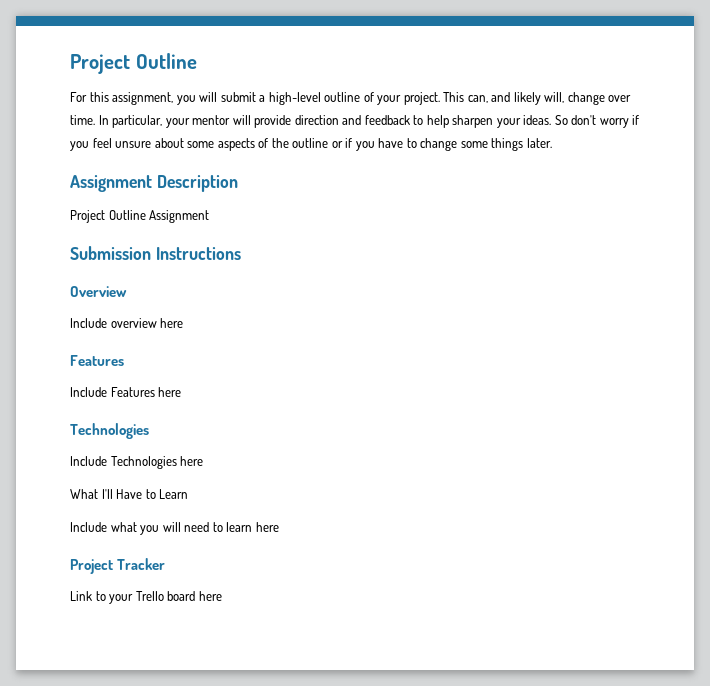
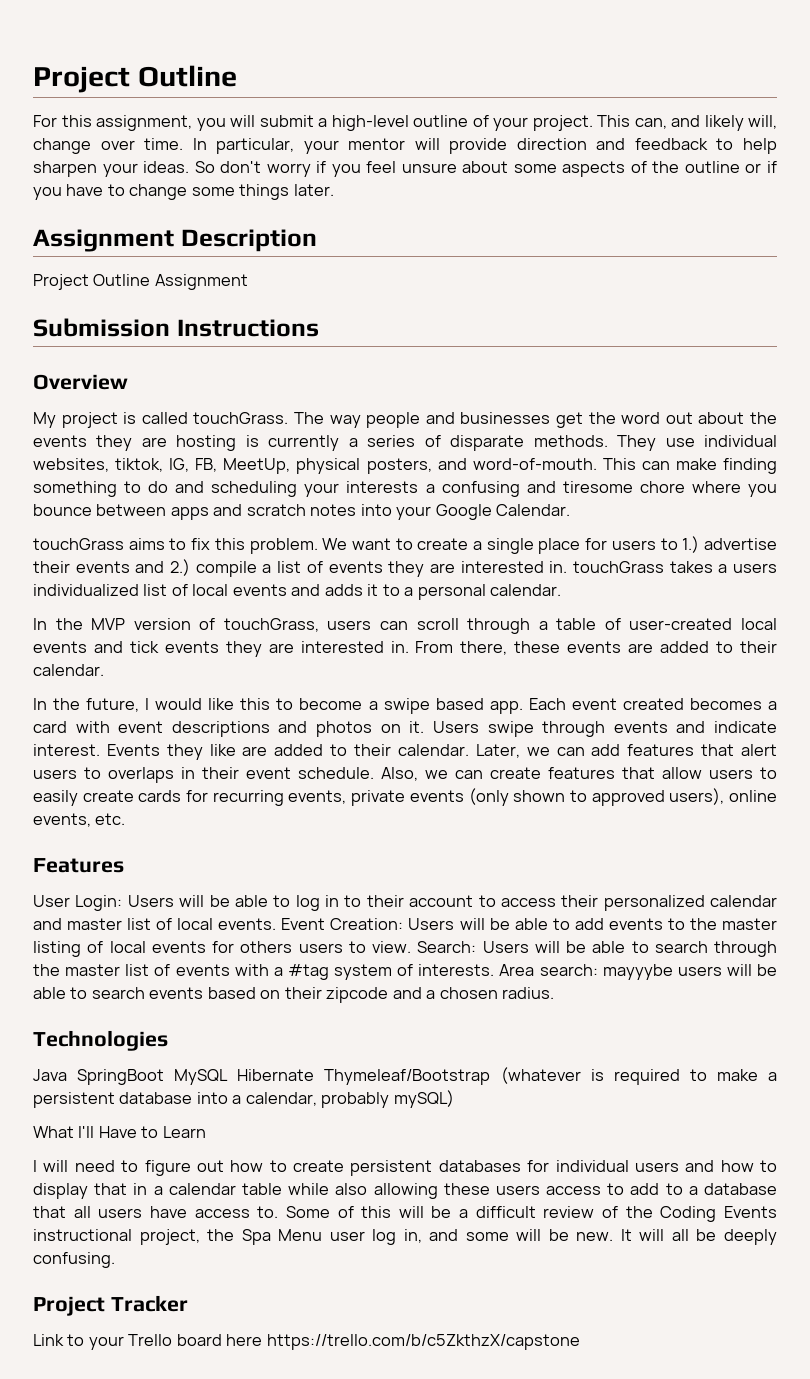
- Include overview here
+ My project is called touchGrass. The way people and businesses get the word out about the events they are hosting is currently a series of disparate methods. They use individual websites, tiktok, IG, FB, MeetUp, physical posters, and word-of-mouth. This can make finding something to do and scheduling your interests a confusing and tiresome chore where you bounce between apps and scratch notes into your Google Calendar.
+ touchGrass aims to fix this problem. We want to create a single place for users to 1.) advertise their events and 2.) compile a list of events they are interested in. touchGrass takes a users individualized list of local events and adds it to a personal calendar.
+ In the MVP version of touchGrass, users can scroll through a table of user-created local events and tick events they are interested in. From there, these events are added to their calendar.
+ In the future, I would like this to become a swipe based app. Each event created becomes a card with event descriptions and photos on it. Users swipe through events and indicate interest. Events they like are added to their calendar. Later, we can add features that alert users to overlaps in their event schedule. Also, we can create features that allow users to easily create cards for recurring events, private events (only shown to approved users), online events, etc.
  Features
- Include Features here
+ User Login: Users will be able to log in to their account to access their personalized calendar and master list of local events. Event Creation: Users will be able to add events to the master listing of local events for others users to view. Search: Users will be able to search through the master list of events with a #tag system of interests. Area search: mayyybe users will be able to search events based on their zipcode and a chosen radius.
  Technologies
- Include Technologies here
+ Java SpringBoot MySQL Hibernate Thymeleaf/Bootstrap (whatever is required to make a persistent database into a calendar, probably mySQL)
- Include what you will need to learn here
+ I will need to figure out how to create persistent databases for individual users and how to display that in a calendar table while also allowing these users access to add to a database that all users have access to. Some of this will be a difficult review of the Coding Events instructional project, the Spa Menu user log in, and some will be new. It will all be deeply confusing.
- Link to your Trello board here
+ Link to your Trello board here https://trello.com/b/c5ZkthzX/capstone

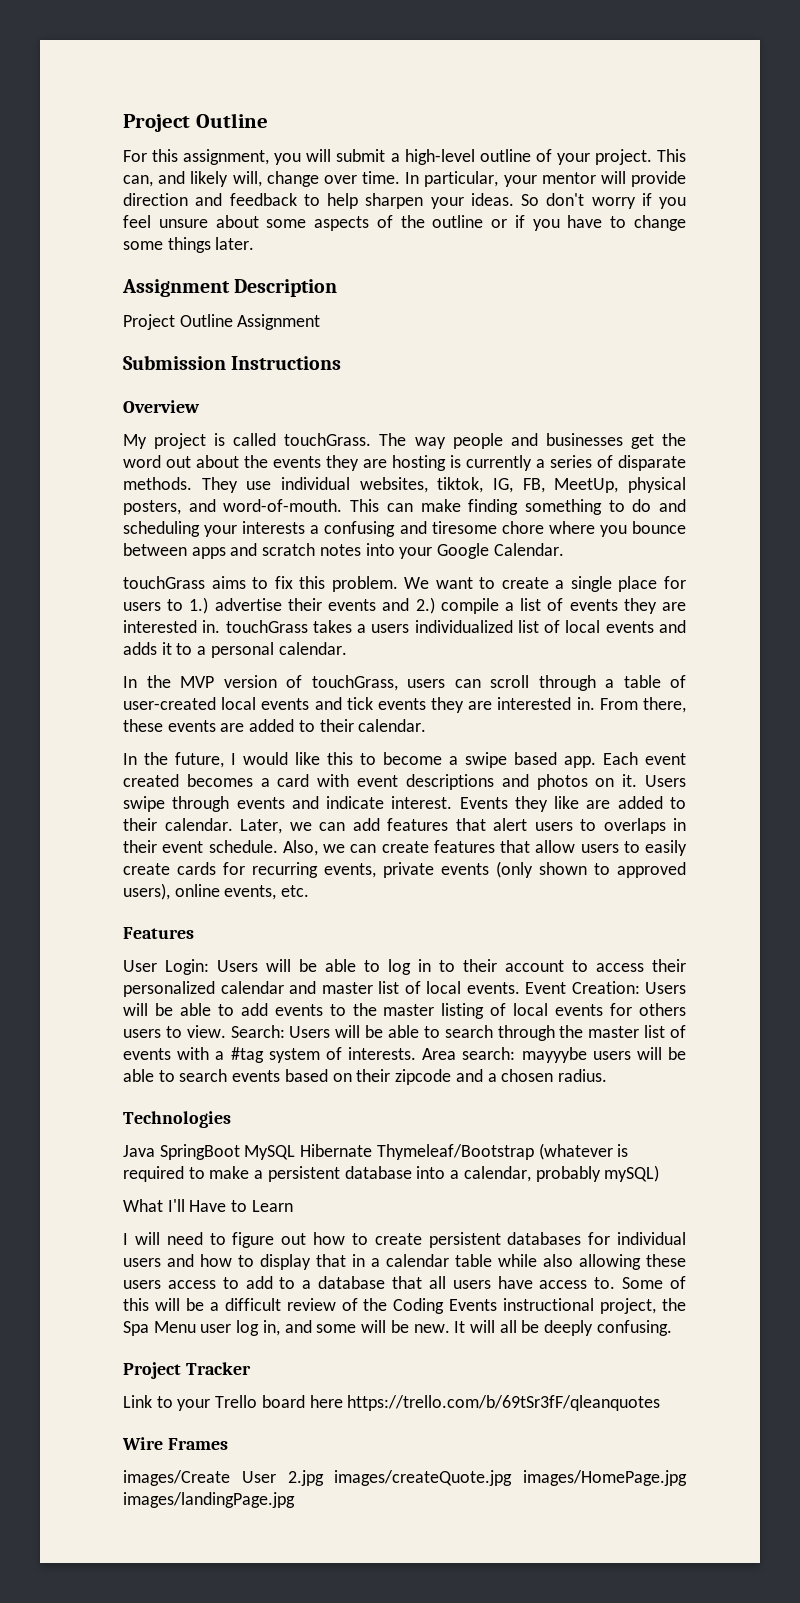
- Link to your Trello board here https://trello.com/b/c5ZkthzX/capstone
+ Link to your Trello board here https://trello.com/b/69tSr3fF/qleanquotes
+ Wire Frames
+ images/Create User 2.jpg images/createQuote.jpg images/HomePage.jpg images/landingPage.jpg

